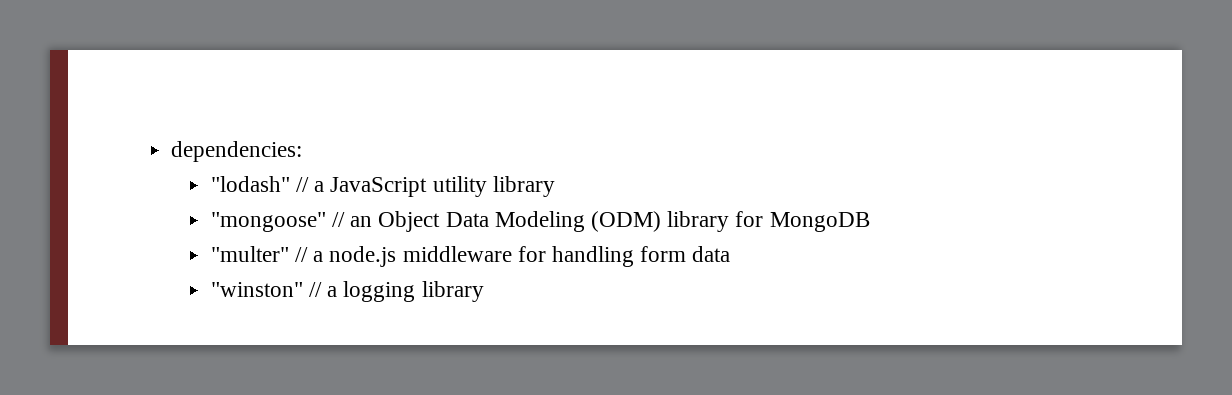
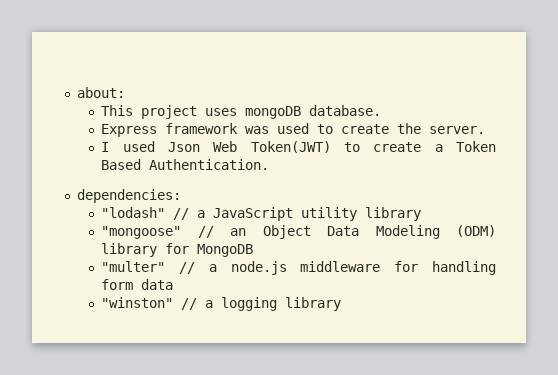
+ about:
+ This project uses mongoDB database.
+ Express framework was used to create the server.
+ I used Json Web Token(JWT) to create a Token Based Authentication.

